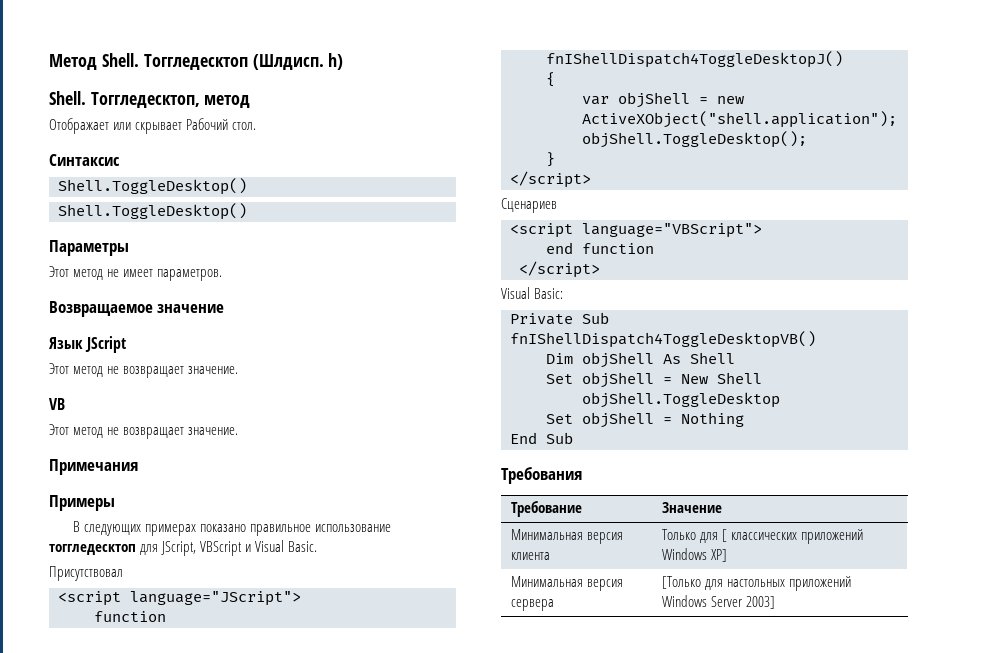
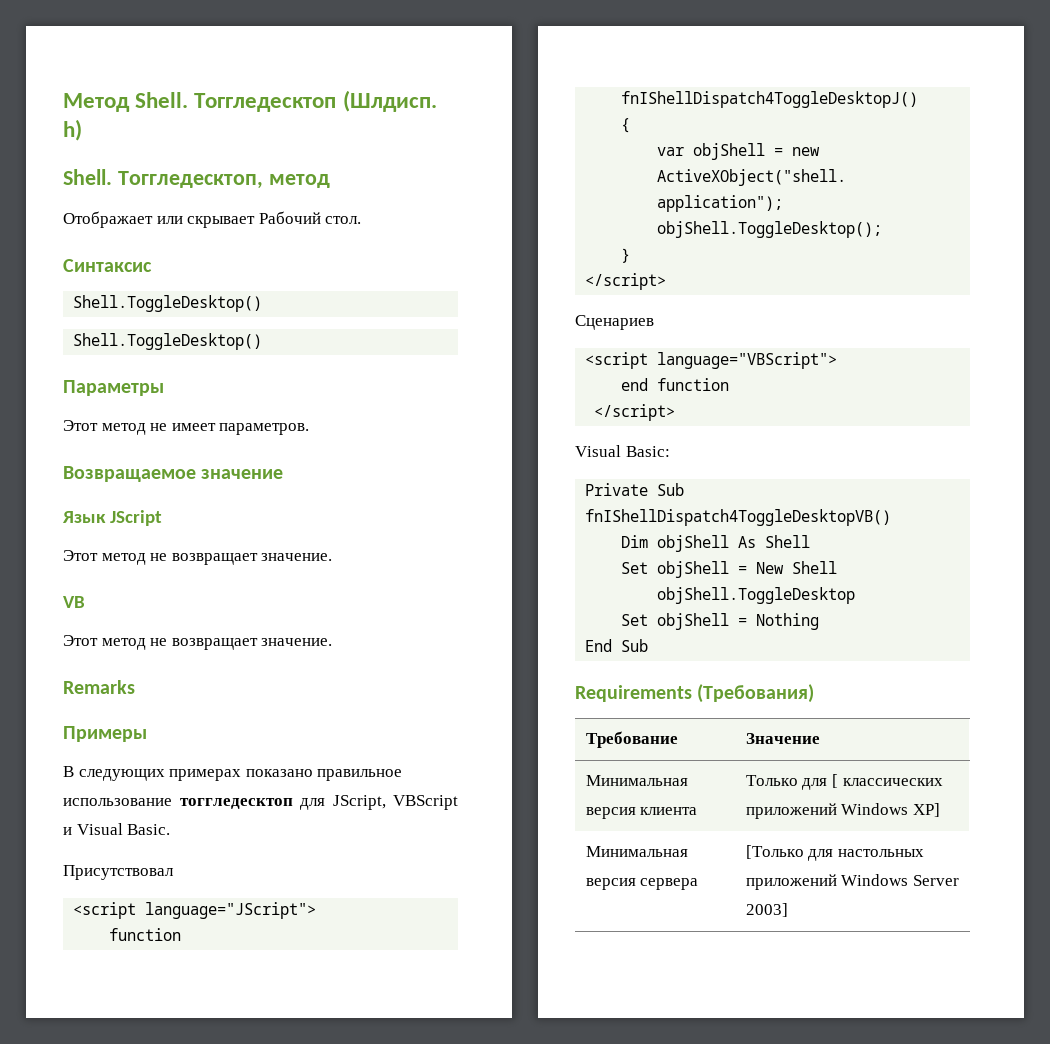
- Примечания
+ Remarks
- Требования
+ Requirements (Требования)

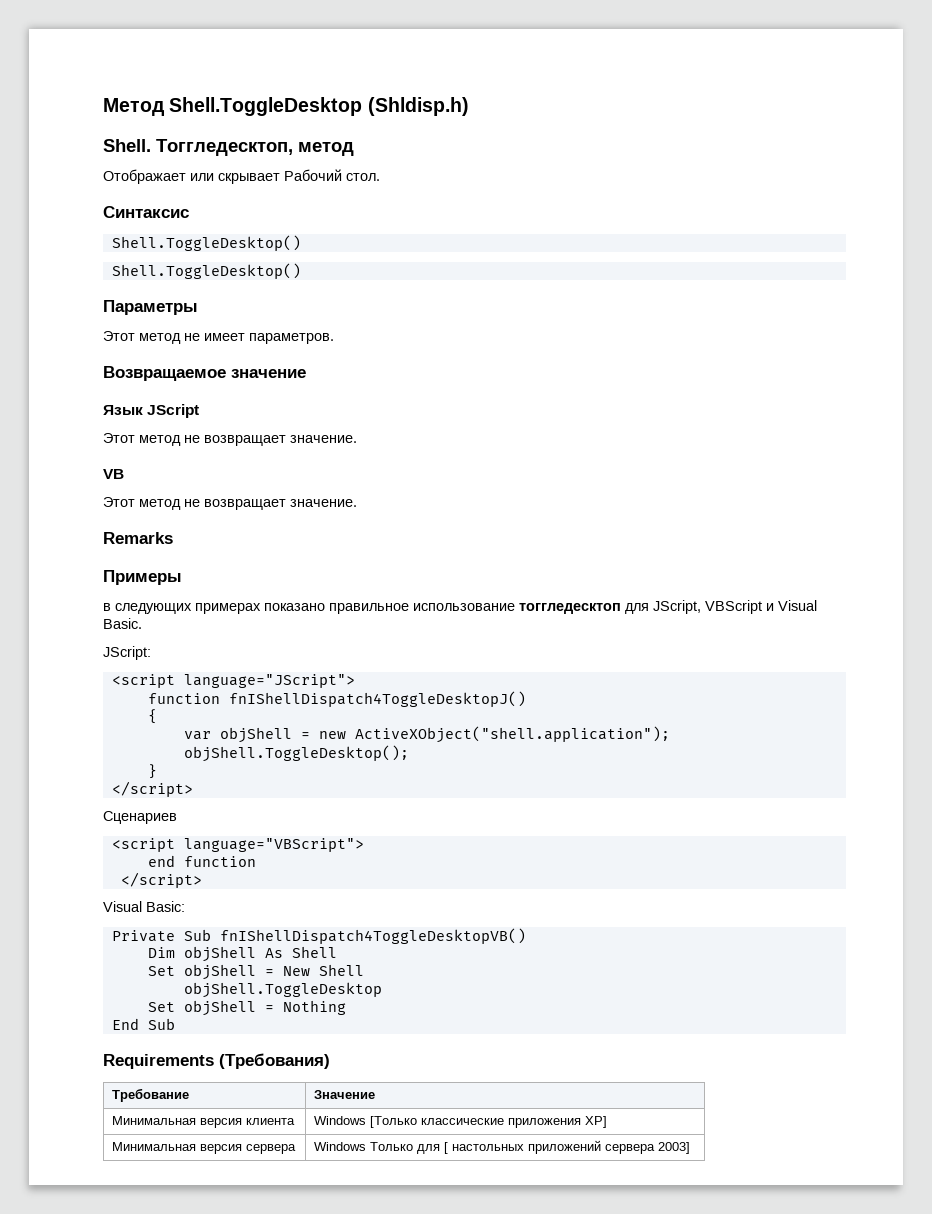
- Метод Shell. Тоггледесктоп (Шлдисп. h)
+ Метод Shell.ToggleDesktop (Shldisp.h)
- В следующих примерах показано правильное использование тоггледесктоп для JScript, VBScript и Visual Basic.
+ в следующих примерах показано правильное использование тоггледесктоп для JScript, VBScript и Visual Basic.
- Присутствовал
+ JScript:
- Минимальная версия клиента | Только для [ классических приложений Windows XP]
- Минимальная версия сервера | [Только для настольных приложений Windows Server 2003]
+ Минимальная версия клиента | Windows [Только классические приложения XP]
+ Минимальная версия сервера | Windows Только для [ настольных приложений сервера 2003]

